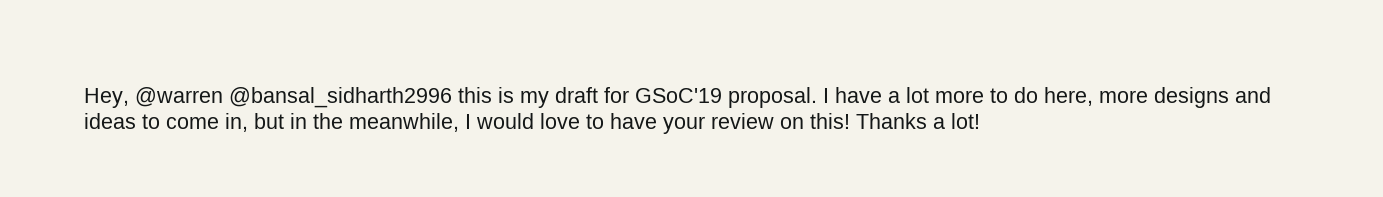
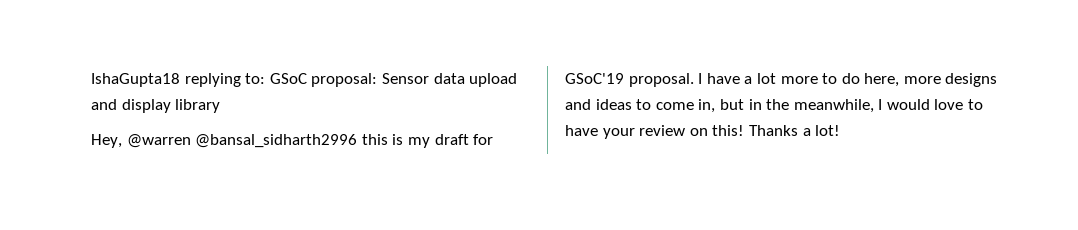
+ IshaGupta18 replying to: GSoC proposal: Sensor data upload and display library

